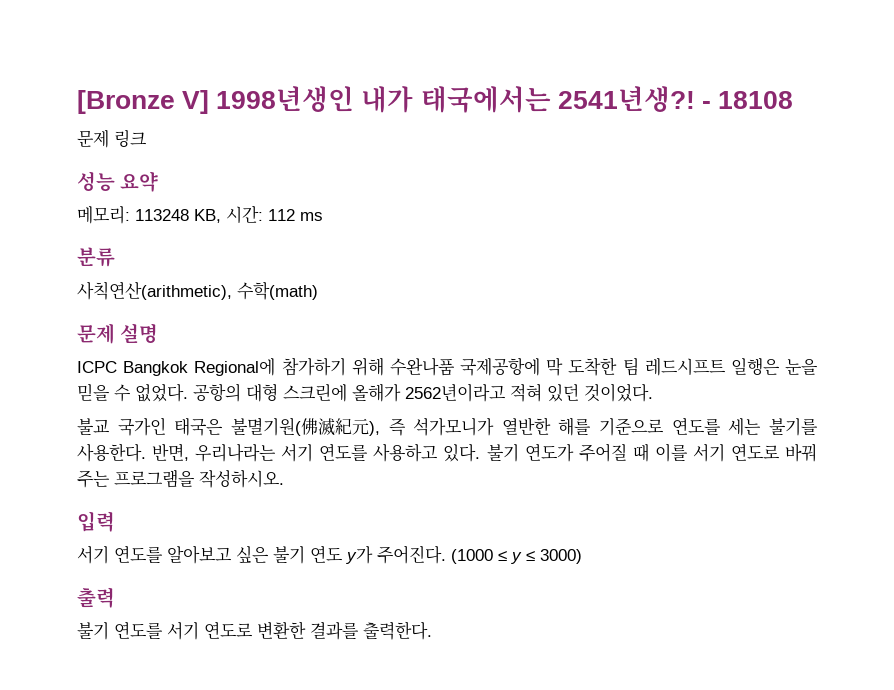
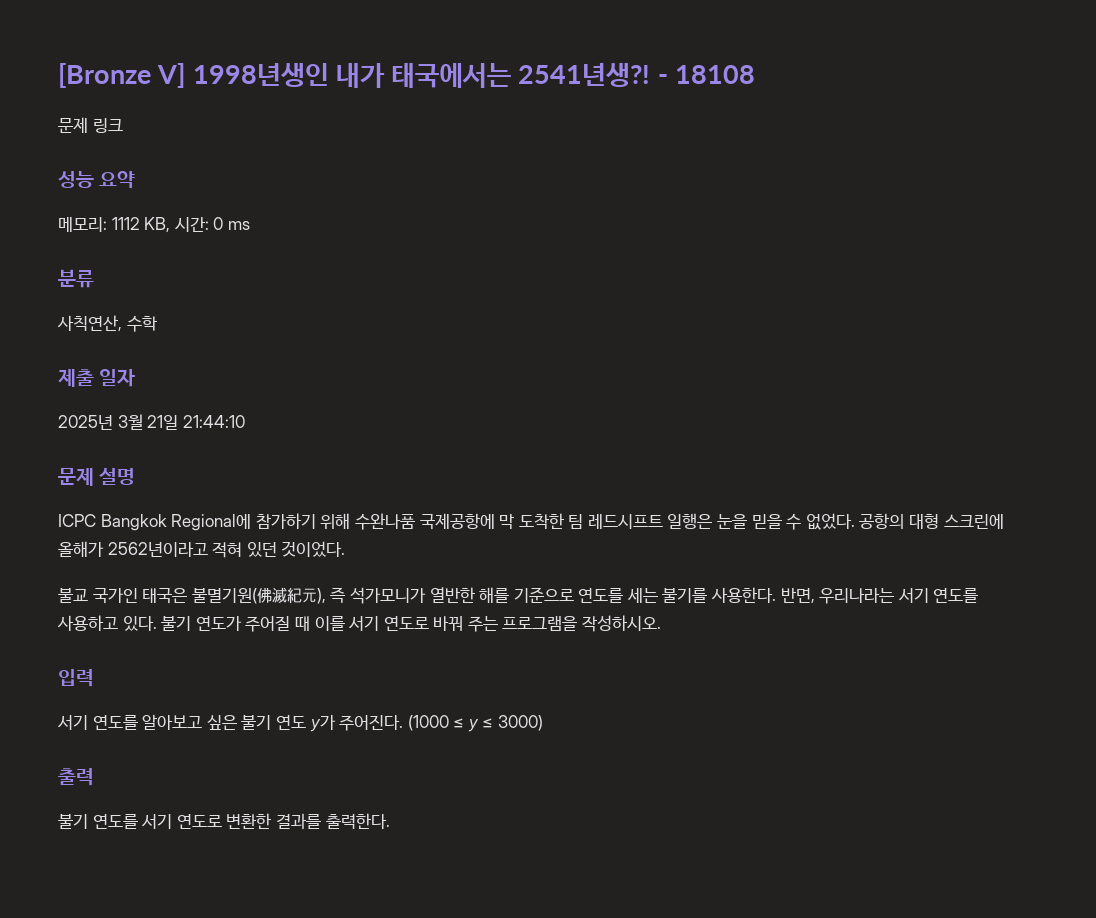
- 메모리: 113248 KB, 시간: 112 ms
+ 메모리: 1112 KB, 시간: 0 ms
- 사칙연산(arithmetic), 수학(math)
+ 사칙연산, 수학
+ 제출 일자
+ 2025년 3월 21일 21:44:10

